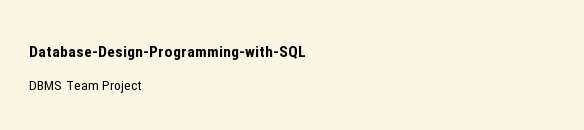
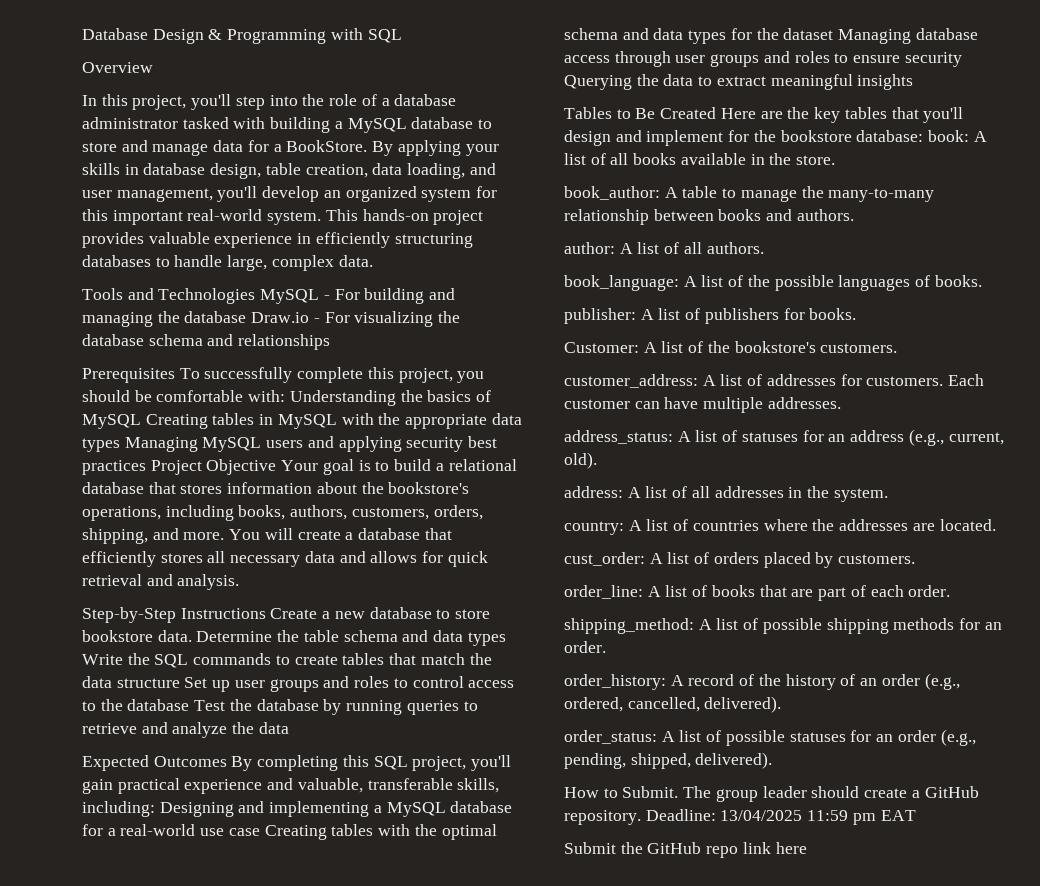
- Database-Design-Programming-with-SQL
- DBMS Team Project
+ Database Design & Programming with SQL
+ Overview
+ In this project, you'll step into the role of a database administrator tasked with building a MySQL database to store and manage data for a BookStore. By applying your skills in database design, table creation, data loading, and user management, you'll develop an organized system for this important real-world system. This hands-on project provides valuable experience in efficiently structuring databases to handle large, complex data.
+ Tools and Technologies MySQL - For building and managing the database Draw.io - For visualizing the database schema and relationships
+ Prerequisites To successfully complete this project, you should be comfortable with: Understanding the basics of MySQL Creating tables in MySQL with the appropriate data types Managing MySQL users and applying security best practices Project Objective Your goal is to build a relational database that stores information about the bookstore's operations, including books, authors, customers, orders, shipping, and more. You will create a database that efficiently stores all necessary data and allows for quick retrieval and analysis.
+ Step-by-Step Instructions Create a new database to store bookstore data. Determine the table schema and data types Write the SQL commands to create tables that match the data structure Set up user groups and roles to control access to the database Test the database by running queries to retrieve and analyze the data
+ Expected Outcomes By completing this SQL project, you'll gain practical experience and valuable, transferable skills, including: Designing and implementing a MySQL database for a real-world use case Creating tables with the optimal schema and data types for the dataset Managing database access through user groups and roles to ensure security Querying the data to extract meaningful insights
+ Tables to Be Created Here are the key tables that you'll design and implement for the bookstore database: book: A list of all books available in the store.
+ book_author: A table to manage the many-to-many relationship between books and authors.
+ author: A list of all authors.
+ book_language: A list of the possible languages of books.
+ publisher: A list of publishers for books.
+ Customer: A list of the bookstore's customers.
+ customer_address: A list of addresses for customers. Each customer can have multiple addresses.
+ address_status: A list of statuses for an address (e.g., current, old).
+ address: A list of all addresses in the system.
+ country: A list of countries where the addresses are located.
+ cust_order: A list of orders placed by customers.
+ order_line: A list of books that are part of each order.
+ shipping_method: A list of possible shipping methods for an order.
+ order_history: A record of the history of an order (e.g., ordered, cancelled, delivered).
+ order_status: A list of possible statuses for an order (e.g., pending, shipped, delivered).
+ How to Submit. The group leader should create a GitHub repository. Deadline: 13/04/2025 11:59 pm EAT
+ Submit the GitHub repo link here

